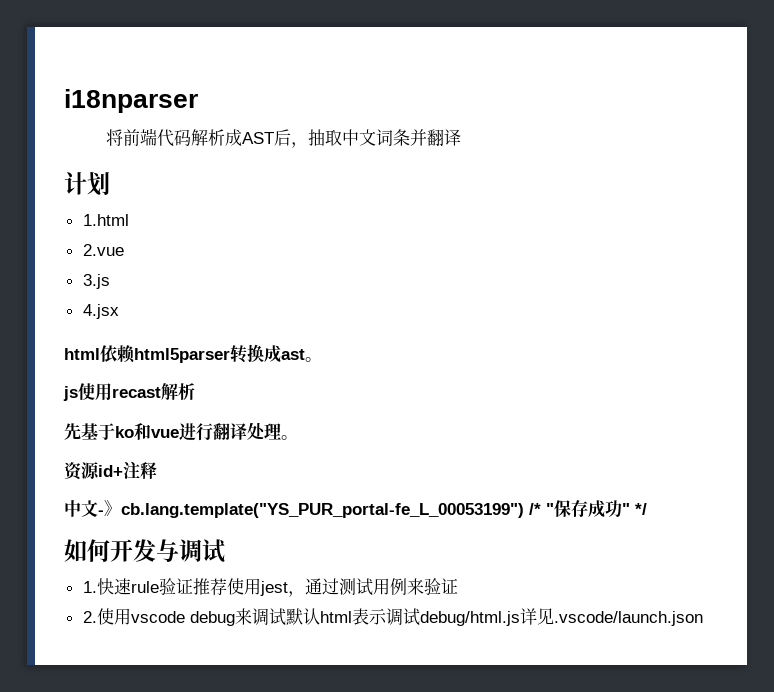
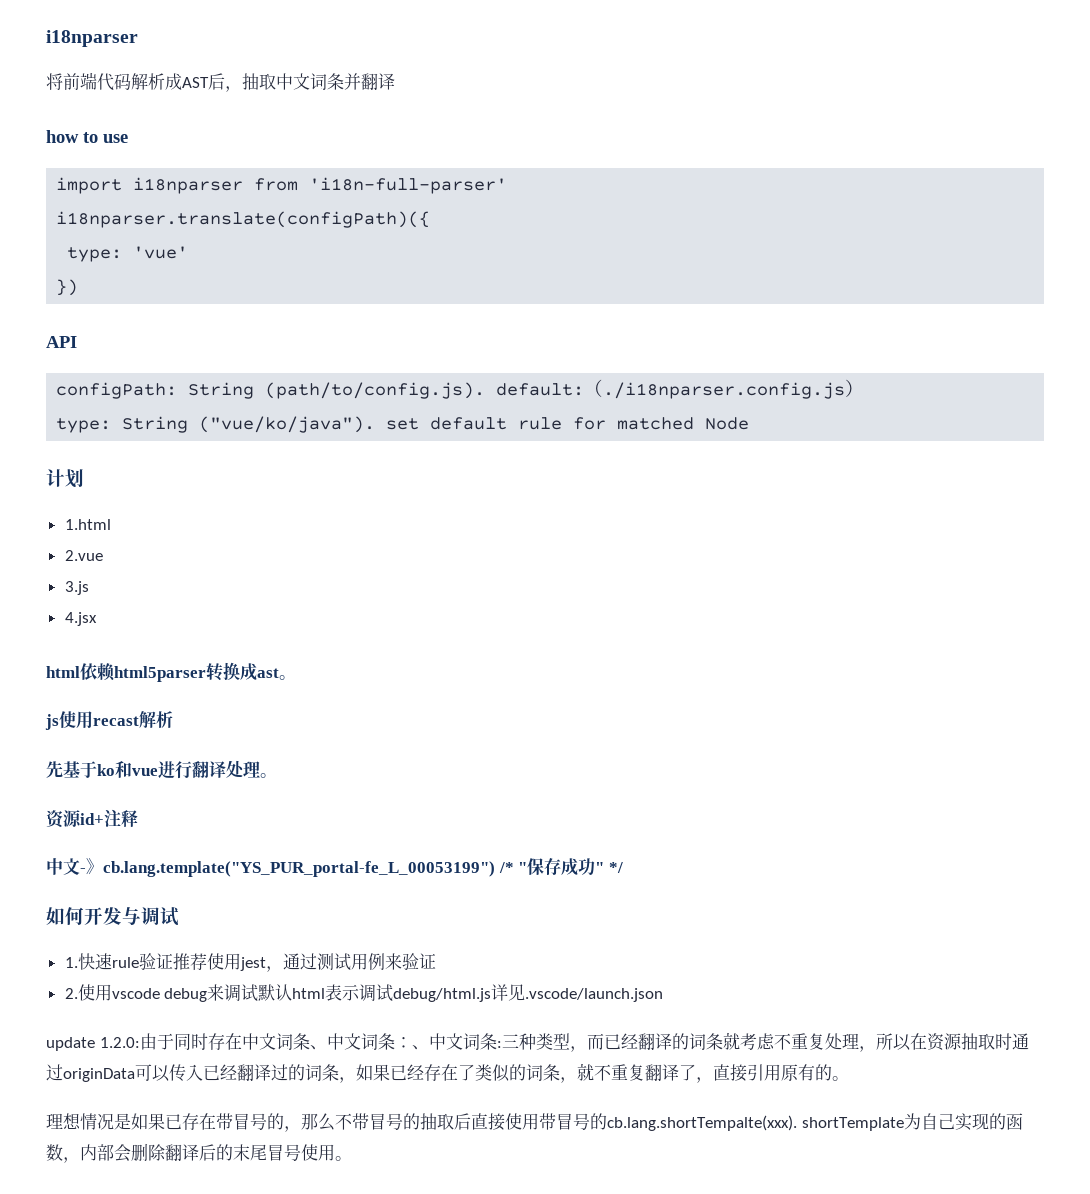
+ how to use
+ import i18nparser from 'i18n-full-parser'
+ i18nparser.translate(configPath)({
+ type: 'vue'
+ })
+ API
+ configPath: String (path/to/config.js). default:（./i18nparser.config.js）
+ type: String ("vue/ko/java"). set default rule for matched Node
+ update 1.2.0:由于同时存在中文词条、中文词条：、中文词条:三种类型，而已经翻译的词条就考虑不重复处理，所以在资源抽取时通过originData可以传入已经翻译过的词条，如果已经存在了类似的词条，就不重复翻译了，直接引用原有的。
+ 理想情况是如果已存在带冒号的，那么不带冒号的抽取后直接使用带冒号的cb.lang.shortTempalte(xxx). shortTemplate为自己实现的函数，内部会删除翻译后的末尾冒号使用。

